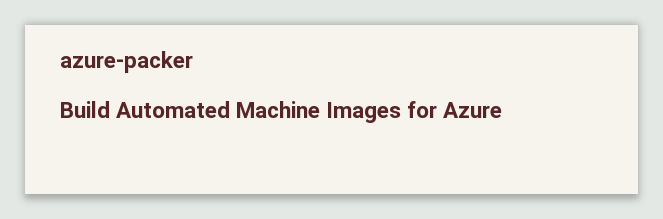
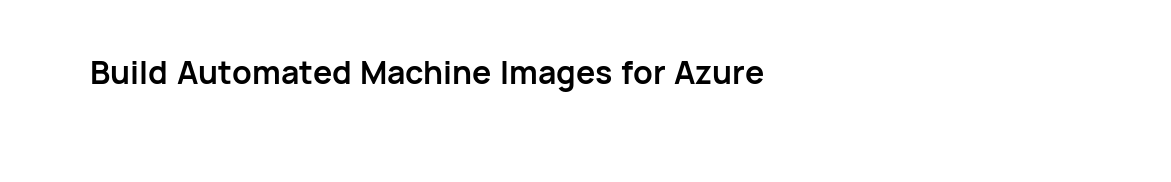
- azure-packer

